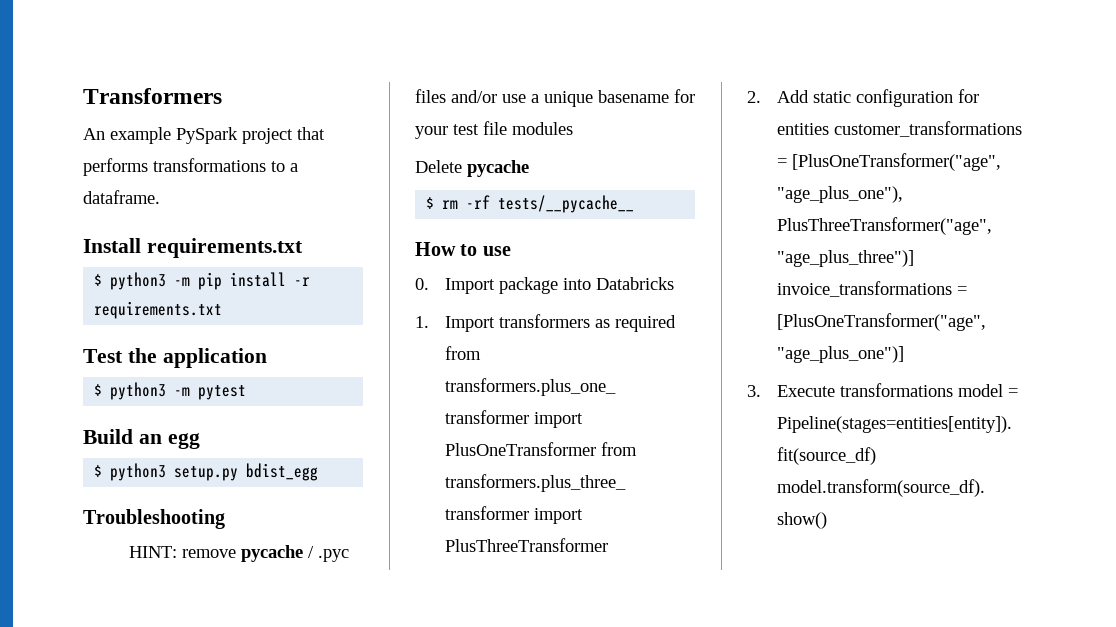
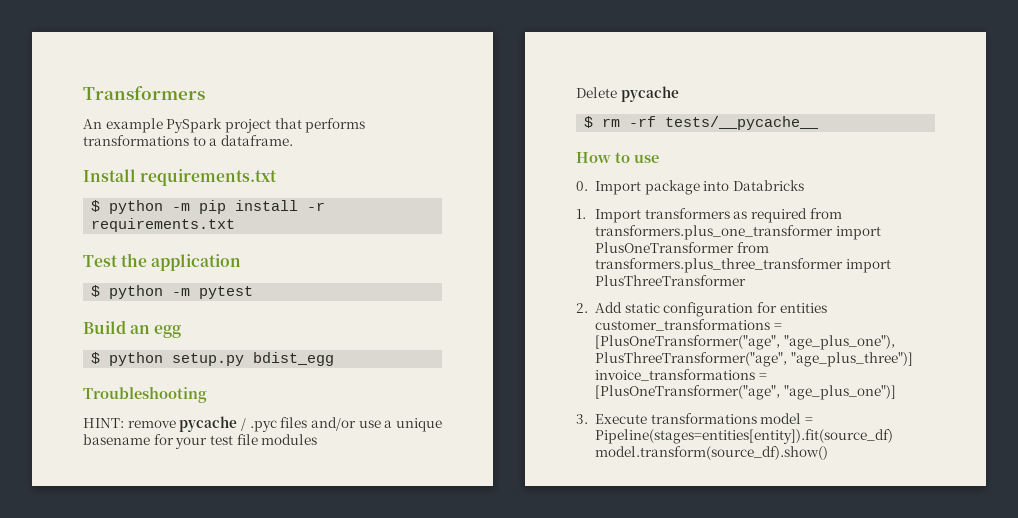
- $ python3 -m pip install -r requirements.txt
+ $ python -m pip install -r requirements.txt
- $ python3 -m pytest
+ $ python -m pytest
- $ python3 setup.py bdist_egg
+ $ python setup.py bdist_egg

